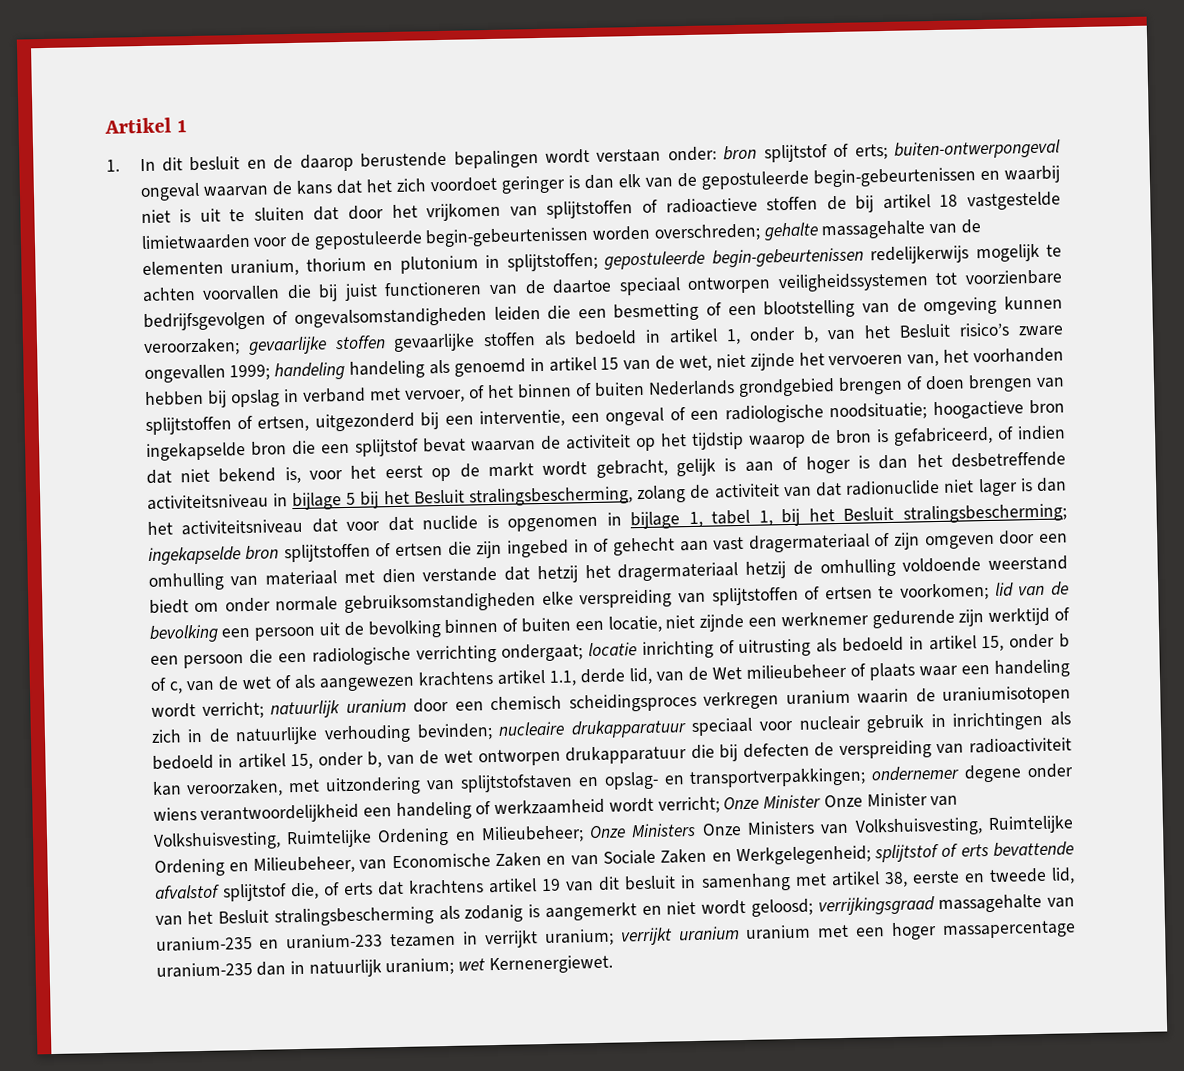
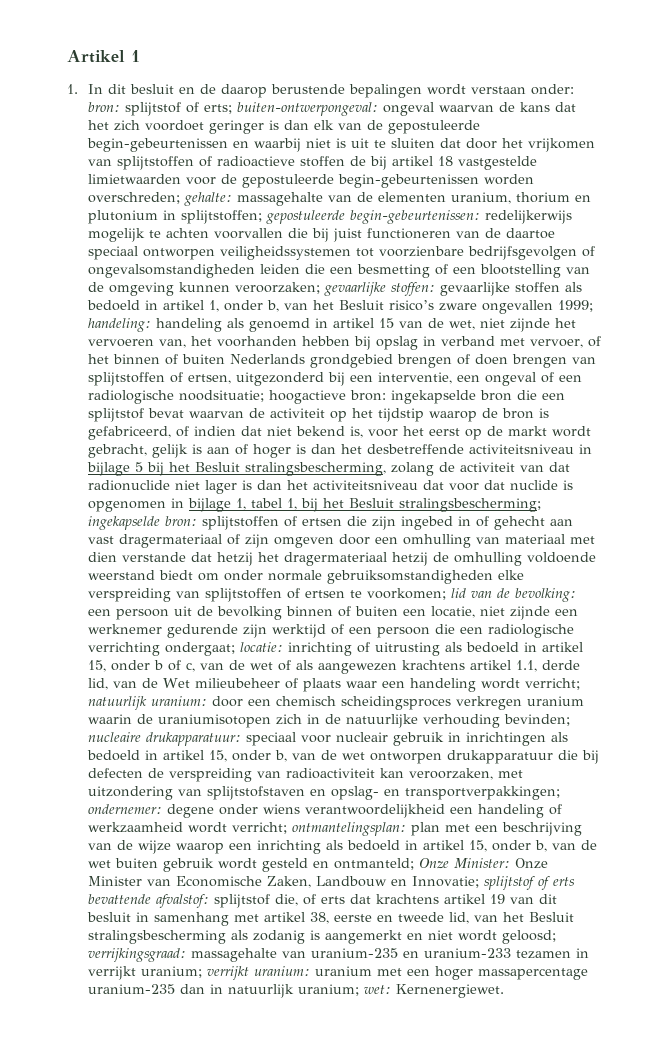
- bron splijtstof of erts;
+ bron: splijtstof of erts;
- buiten-ontwerpongeval ongeval waarvan de kans dat het zich voordoet geringer is dan elk van de gepostuleerde begin-gebeurtenissen en waarbij niet is uit te sluiten dat door het vrijkomen van splijtstoffen of radioactieve stoffen de bij artikel 18 vastgestelde limietwaarden voor de gepostuleerde begin-gebeurtenissen worden overschreden;
+ buiten-ontwerpongeval: ongeval waarvan de kans dat het zich voordoet geringer is dan elk van de gepostuleerde begin-gebeurtenissen en waarbij niet is uit te sluiten dat door het vrijkomen van splijtstoffen of radioactieve stoffen de bij artikel 18 vastgestelde limietwaarden voor de gepostuleerde begin-gebeurtenissen worden overschreden;
- gehalte massagehalte van de elementen uranium, thorium en plutonium in splijtstoffen;
+ gehalte: massagehalte van de elementen uranium, thorium en plutonium in splijtstoffen;
- gepostuleerde begin-gebeurtenissen redelijkerwijs mogelijk te achten voorvallen die bij juist functioneren van de daartoe speciaal ontworpen veiligheidssystemen tot voorzienbare bedrijfsgevolgen of ongevalsomstandigheden leiden die een besmetting of een blootstelling van de omgeving kunnen veroorzaken;
+ gepostuleerde begin-gebeurtenissen: redelijkerwijs mogelijk te achten voorvallen die bij juist functioneren van de daartoe speciaal ontworpen veiligheidssystemen tot voorzienbare bedrijfsgevolgen of ongevalsomstandigheden leiden die een besmetting of een blootstelling van de omgeving kunnen veroorzaken;
- gevaarlijke stoffen gevaarlijke stoffen als bedoeld in artikel 1, onder b, van het Besluit risico’s zware ongevallen 1999;
+ gevaarlijke stoffen: gevaarlijke stoffen als bedoeld in artikel 1, onder b, van het Besluit risico’s zware ongevallen 1999;
- handeling handeling als genoemd in artikel 15 van de wet, niet zijnde het vervoeren van, het voorhanden hebben bij opslag in verband met vervoer, of het binnen of buiten Nederlands grondgebied brengen of doen brengen van splijtstoffen of ertsen, uitgezonderd bij een interventie, een ongeval of een radiologische noodsituatie;
+ handeling: handeling als genoemd in artikel 15 van de wet, niet zijnde het vervoeren van, het voorhanden hebben bij opslag in verband met vervoer, of het binnen of buiten Nederlands grondgebied brengen of doen brengen van splijtstoffen of ertsen, uitgezonderd bij een interventie, een ongeval of een radiologische noodsituatie;
- hoogactieve bron ingekapselde bron die een splijtstof bevat waarvan de activiteit op het tijdstip waarop de bron is gefabriceerd, of indien dat niet bekend is, voor het eerst op de markt wordt gebracht, gelijk is aan of hoger is dan het desbetreffende activiteitsniveau in bijlage 5 bij het Besluit stralingsbescherming, zolang de activiteit van dat radionuclide niet lager is dan het activiteitsniveau dat voor dat nuclide is opgenomen in bijlage 1, tabel 1, bij het Besluit stralingsbescherming;
+ hoogactieve bron: ingekapselde bron die een splijtstof bevat waarvan de activiteit op het tijdstip waarop de bron is gefabriceerd, of indien dat niet bekend is, voor het eerst op de markt wordt gebracht, gelijk is aan of hoger is dan het desbetreffende activiteitsniveau in bijlage 5 bij het Besluit stralingsbescherming, zolang de activiteit van dat radionuclide niet lager is dan het activiteitsniveau dat voor dat nuclide is opgenomen in bijlage 1, tabel 1, bij het Besluit stralingsbescherming;
- ingekapselde bron splijtstoffen of ertsen die zijn ingebed in of gehecht aan vast dragermateriaal of zijn omgeven door een omhulling van materiaal met dien verstande dat hetzij het dragermateriaal hetzij de omhulling voldoende weerstand biedt om onder normale gebruiksomstandigheden elke verspreiding van splijtstoffen of ertsen te voorkomen;
+ ingekapselde bron: splijtstoffen of ertsen die zijn ingebed in of gehecht aan vast dragermateriaal of zijn omgeven door een omhulling van materiaal met dien verstande dat hetzij het dragermateriaal hetzij de omhulling voldoende weerstand biedt om onder normale gebruiksomstandigheden elke verspreiding van splijtstoffen of ertsen te voorkomen;
- lid van de bevolking een persoon uit de bevolking binnen of buiten een locatie, niet zijnde een werknemer gedurende zijn werktijd of een persoon die een radiologische verrichting ondergaat;
+ lid van de bevolking: een persoon uit de bevolking binnen of buiten een locatie, niet zijnde een werknemer gedurende zijn werktijd of een persoon die een radiologische verrichting ondergaat;
- locatie inrichting of uitrusting als bedoeld in artikel 15, onder b of c, van de wet of als aangewezen krachtens artikel 1.1, derde lid, van de Wet milieubeheer of plaats waar een handeling wordt verricht;
+ locatie: inrichting of uitrusting als bedoeld in artikel 15, onder b of c, van de wet of als aangewezen krachtens artikel 1.1, derde lid, van de Wet milieubeheer of plaats waar een handeling wordt verricht;
- natuurlijk uranium door een chemisch scheidingsproces verkregen uranium waarin de uraniumisotopen zich in de natuurlijke verhouding bevinden;
+ natuurlijk uranium: door een chemisch scheidingsproces verkregen uranium waarin de uraniumisotopen zich in de natuurlijke verhouding bevinden;
- nucleaire drukapparatuur speciaal voor nucleair gebruik in inrichtingen als bedoeld in artikel 15, onder b, van de wet ontworpen drukapparatuur die bij defecten de verspreiding van radioactiviteit kan veroorzaken, met uitzondering van splijtstofstaven en opslag- en transportverpakkingen;
+ nucleaire drukapparatuur: speciaal voor nucleair gebruik in inrichtingen als bedoeld in artikel 15, onder b, van de wet ontworpen drukapparatuur die bij defecten de verspreiding van radioactiviteit kan veroorzaken, met uitzondering van splijtstofstaven en opslag- en transportverpakkingen;
- ondernemer degene onder wiens verantwoordelijkheid een handeling of werkzaamheid wordt verricht;
+ ondernemer: degene onder wiens verantwoordelijkheid een handeling of werkzaamheid wordt verricht;
- Onze Minister Onze Minister van Volkshuisvesting, Ruimtelijke Ordening en Milieubeheer; Onze Ministers Onze Ministers van Volkshuisvesting, Ruimtelijke Ordening en Milieubeheer, van Economische Zaken en van Sociale Zaken en Werkgelegenheid;
+ ontmantelingsplan: plan met een beschrijving van de wijze waarop een inrichting als bedoeld in artikel 15, onder b, van de wet buiten gebruik wordt gesteld en ontmanteld; Onze Minister: Onze Minister van Economische Zaken, Landbouw en Innovatie;
- splijtstof of erts bevattende afvalstof splijtstof die, of erts dat krachtens artikel 19 van dit besluit in samenhang met artikel 38, eerste en tweede lid, van het Besluit stralingsbescherming als zodanig is aangemerkt en niet wordt geloosd;
+ splijtstof of erts bevattende afvalstof: splijtstof die, of erts dat krachtens artikel 19 van dit besluit in samenhang met artikel 38, eerste en tweede lid, van het Besluit stralingsbescherming als zodanig is aangemerkt en niet wordt geloosd;
- verrijkingsgraad massagehalte van uranium-235 en uranium-233 tezamen in verrijkt uranium;
+ verrijkingsgraad: massagehalte van uranium-235 en uranium-233 tezamen in verrijkt uranium;
- verrijkt uranium uranium met een hoger massapercentage uranium-235 dan in natuurlijk uranium;
+ verrijkt uranium: uranium met een hoger massapercentage uranium-235 dan in natuurlijk uranium;
- wet Kernenergiewet.
+ wet: Kernenergiewet.

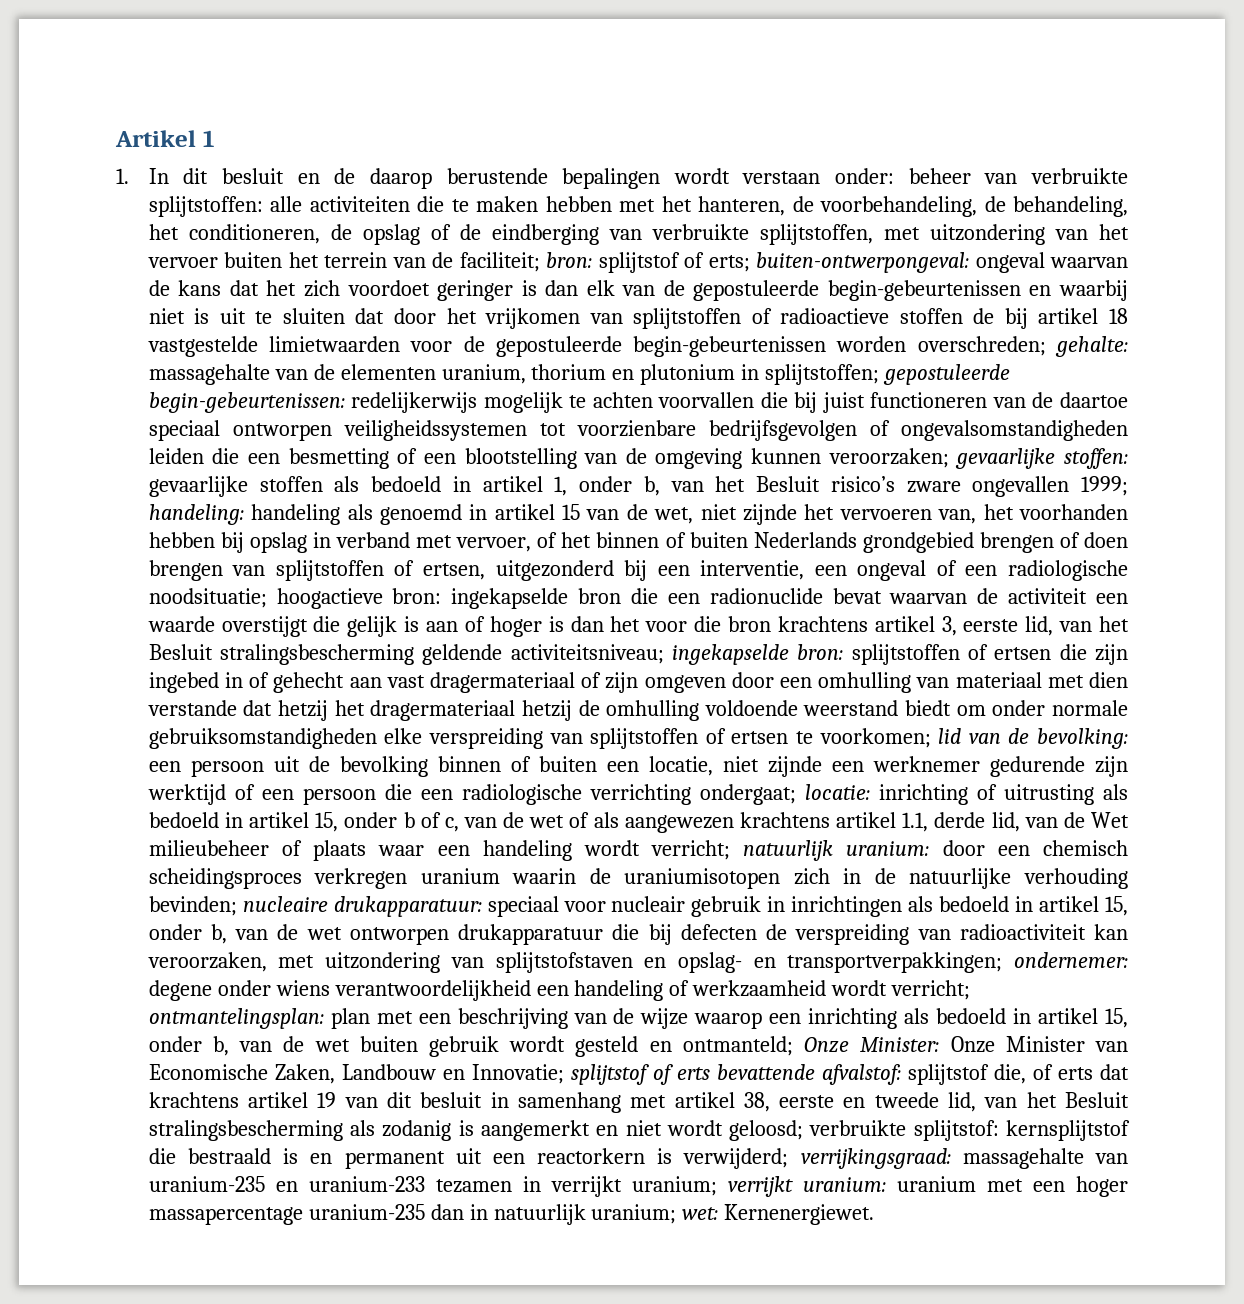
+ beheer van verbruikte splijtstoffen: alle activiteiten die te maken hebben met het hanteren, de voorbehandeling, de behandeling, het conditioneren, de opslag of de eindberging van verbruikte splijtstoffen, met uitzondering van het vervoer buiten het terrein van de faciliteit;
- ingekapselde bron die een splijtstof bevat waarvan de activiteit op het tijdstip waarop de bron is gefabriceerd, of indien dat niet bekend is, voor het eerst op de markt wordt gebracht, gelijk is aan of hoger is dan het desbetreffende activiteitsniveau in bijlage 5 bij het Besluit stralingsbescherming, zolang de activiteit van dat radionuclide niet lager is dan het activiteitsniveau dat voor dat nuclide is opgenomen in bijlage 1, tabel 1, bij het Besluit stralingsbescherming;
+ ingekapselde bron die een radionuclide bevat waarvan de activiteit een waarde overstijgt die gelijk is aan of hoger is dan het voor die bron krachtens artikel 3, eerste lid, van het Besluit stralingsbescherming geldende activiteitsniveau;
+ verbruikte splijtstof: kernsplijtstof die bestraald is en permanent uit een reactorkern is verwijderd;

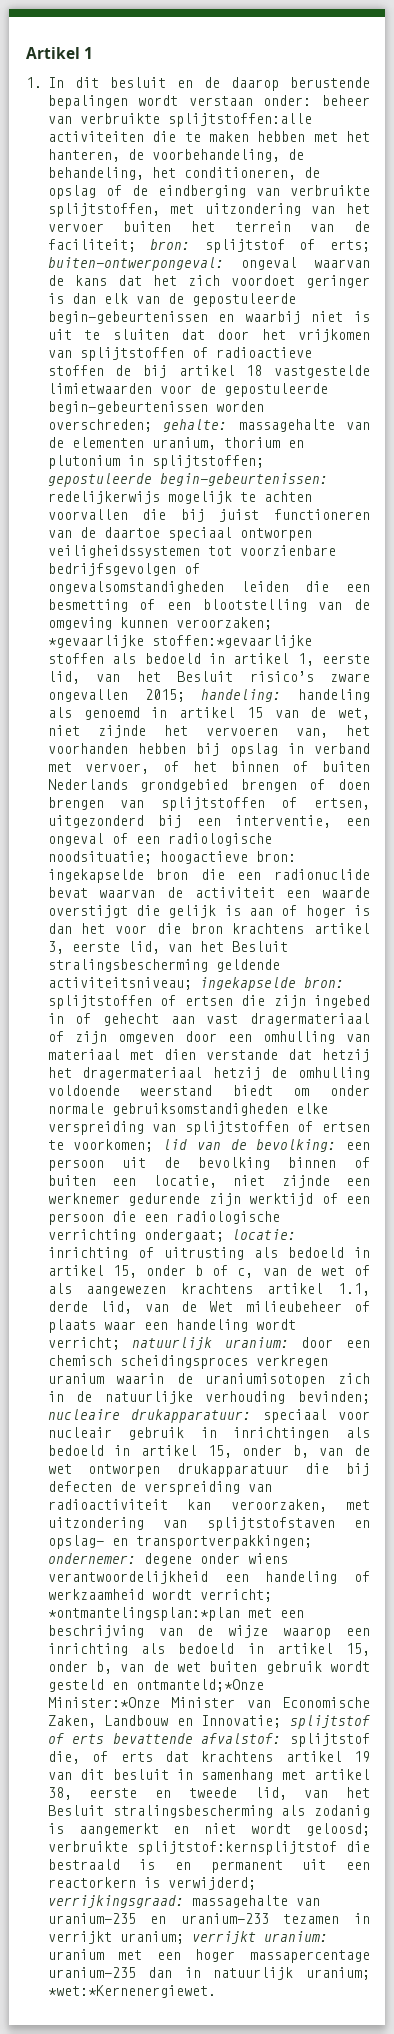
- beheer van verbruikte splijtstoffen: alle activiteiten die te maken hebben met het hanteren, de voorbehandeling, de behandeling, het conditioneren, de opslag of de eindberging van verbruikte splijtstoffen, met uitzondering van het vervoer buiten het terrein van de faciliteit;
+ beheer van verbruikte splijtstoffen:alle activiteiten die te maken hebben met het hanteren, de voorbehandeling, de behandeling, het conditioneren, de opslag of de eindberging van verbruikte splijtstoffen, met uitzondering van het vervoer buiten het terrein van de faciliteit;
- gevaarlijke stoffen: gevaarlijke stoffen als bedoeld in artikel 1, onder b, van het Besluit risico’s zware ongevallen 1999;
+ *gevaarlijke stoffen:*gevaarlijke stoffen als bedoeld in artikel 1, eerste lid, van het Besluit risico’s zware ongevallen 2015;
- ontmantelingsplan: plan met een beschrijving van de wijze waarop een inrichting als bedoeld in artikel 15, onder b, van de wet buiten gebruik wordt gesteld en ontmanteld; Onze Minister: Onze Minister van Economische Zaken, Landbouw en Innovatie;
+ *ontmantelingsplan:*plan met een beschrijving van de wijze waarop een inrichting als bedoeld in artikel 15, onder b, van de wet buiten gebruik wordt gesteld en ontmanteld;*Onze Minister:*Onze Minister van Economische Zaken, Landbouw en Innovatie;
- verbruikte splijtstof: kernsplijtstof die bestraald is en permanent uit een reactorkern is verwijderd;
+ verbruikte splijtstof:kernsplijtstof die bestraald is en permanent uit een reactorkern is verwijderd;
- wet: Kernenergiewet.
+ *wet:*Kernenergiewet.

